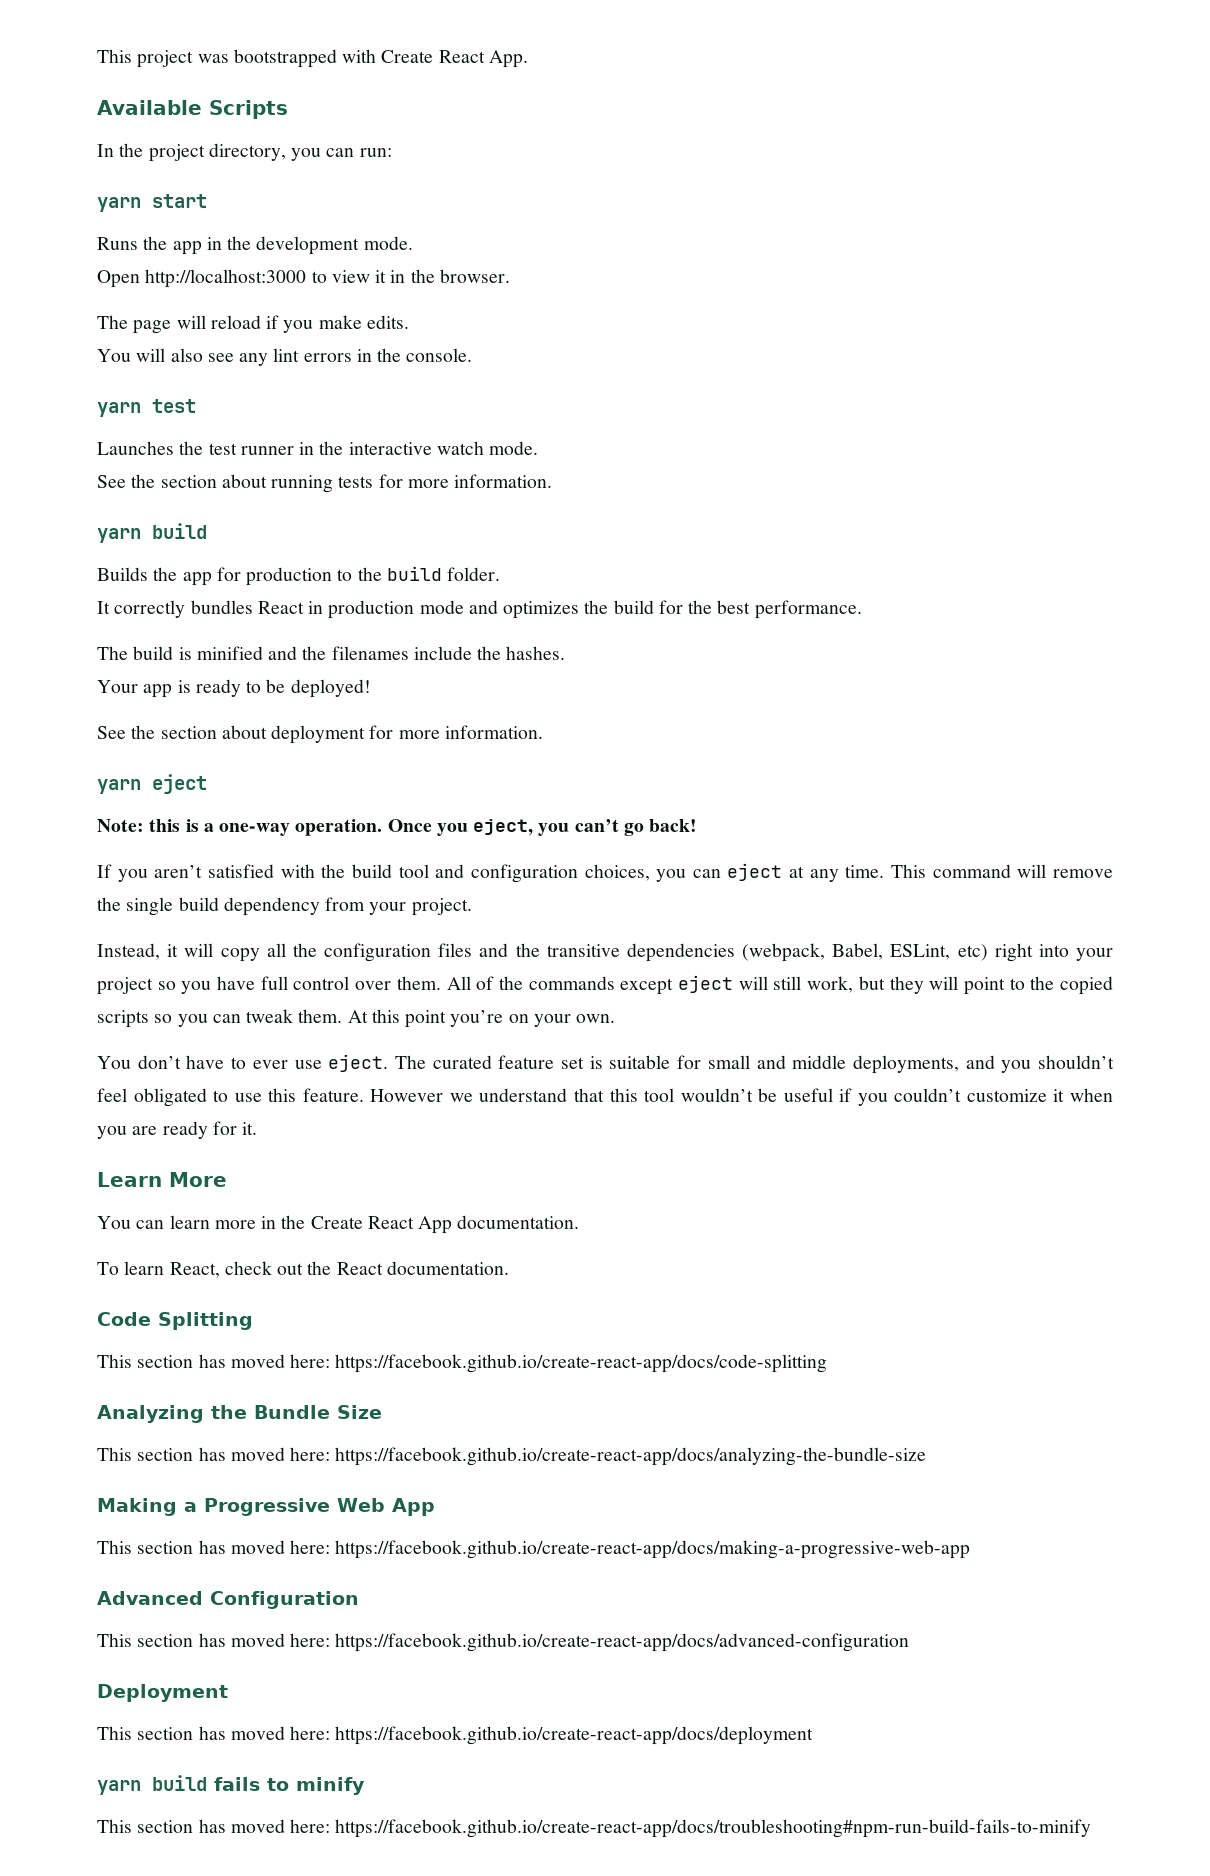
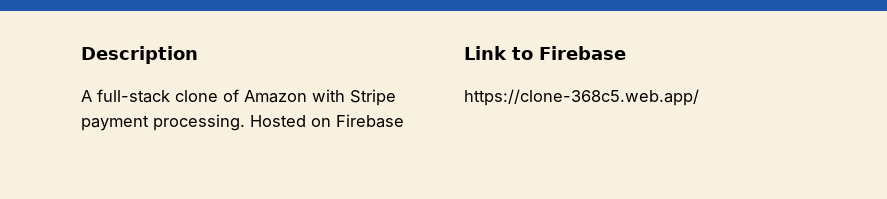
- This project was bootstrapped with Create React App.
- Available Scripts
- In the project directory, you can run:
- yarn start
- Runs the app in the development mode.
- Open http://localhost:3000 to view it in the browser.
- The page will reload if you make edits.
- You will also see any lint errors in the console.
- yarn test
- Launches the test runner in the interactive watch mode.
- See the section about running tests for more information.
- yarn build
- Builds the app for production to the build folder.
- It correctly bundles React in production mode and optimizes the build for the best performance.
- The build is minified and the filenames include the hashes.
- Your app is ready to be deployed!
- See the section about deployment for more information.
- yarn eject
- Note: this is a one-way operation. Once you eject, you can’t go back!
- If you aren’t satisfied with the build tool and configuration choices, you can eject at any time. This command will remove the single build dependency from your project.
- Instead, it will copy all the configuration files and the transitive dependencies (webpack, Babel, ESLint, etc) right into your project so you have full control over them. All of the commands except eject will still work, but they will point to the copied scripts so you can tweak them. At this point you’re on your own.
- You don’t have to ever use eject. The curated feature set is suitable for small and middle deployments, and you shouldn’t feel obligated to use this feature. However we understand that this tool wouldn’t be useful if you couldn’t customize it when you are ready for it.
- Learn More
- You can learn more in the Create React App documentation.
- To learn React, check out the React documentation.
- Code Splitting
- This section has moved here: https://facebook.github.io/create-react-app/docs/code-splitting
- Analyzing the Bundle Size
- This section has moved here: https://facebook.github.io/create-react-app/docs/analyzing-the-bundle-size
- Making a Progressive Web App
- This section has moved here: https://facebook.github.io/create-react-app/docs/making-a-progressive-web-app
- Advanced Configuration
- This section has moved here: https://facebook.github.io/create-react-app/docs/advanced-configuration
- Deployment
- This section has moved here: https://facebook.github.io/create-react-app/docs/deployment
- yarn build fails to minify
- This section has moved here: https://facebook.github.io/create-react-app/docs/troubleshooting#npm-run-build-fails-to-minify
+ Description
+ A full-stack clone of Amazon with Stripe payment processing. Hosted on Firebase
+ Link to Firebase
+ https://clone-368c5.web.app/

